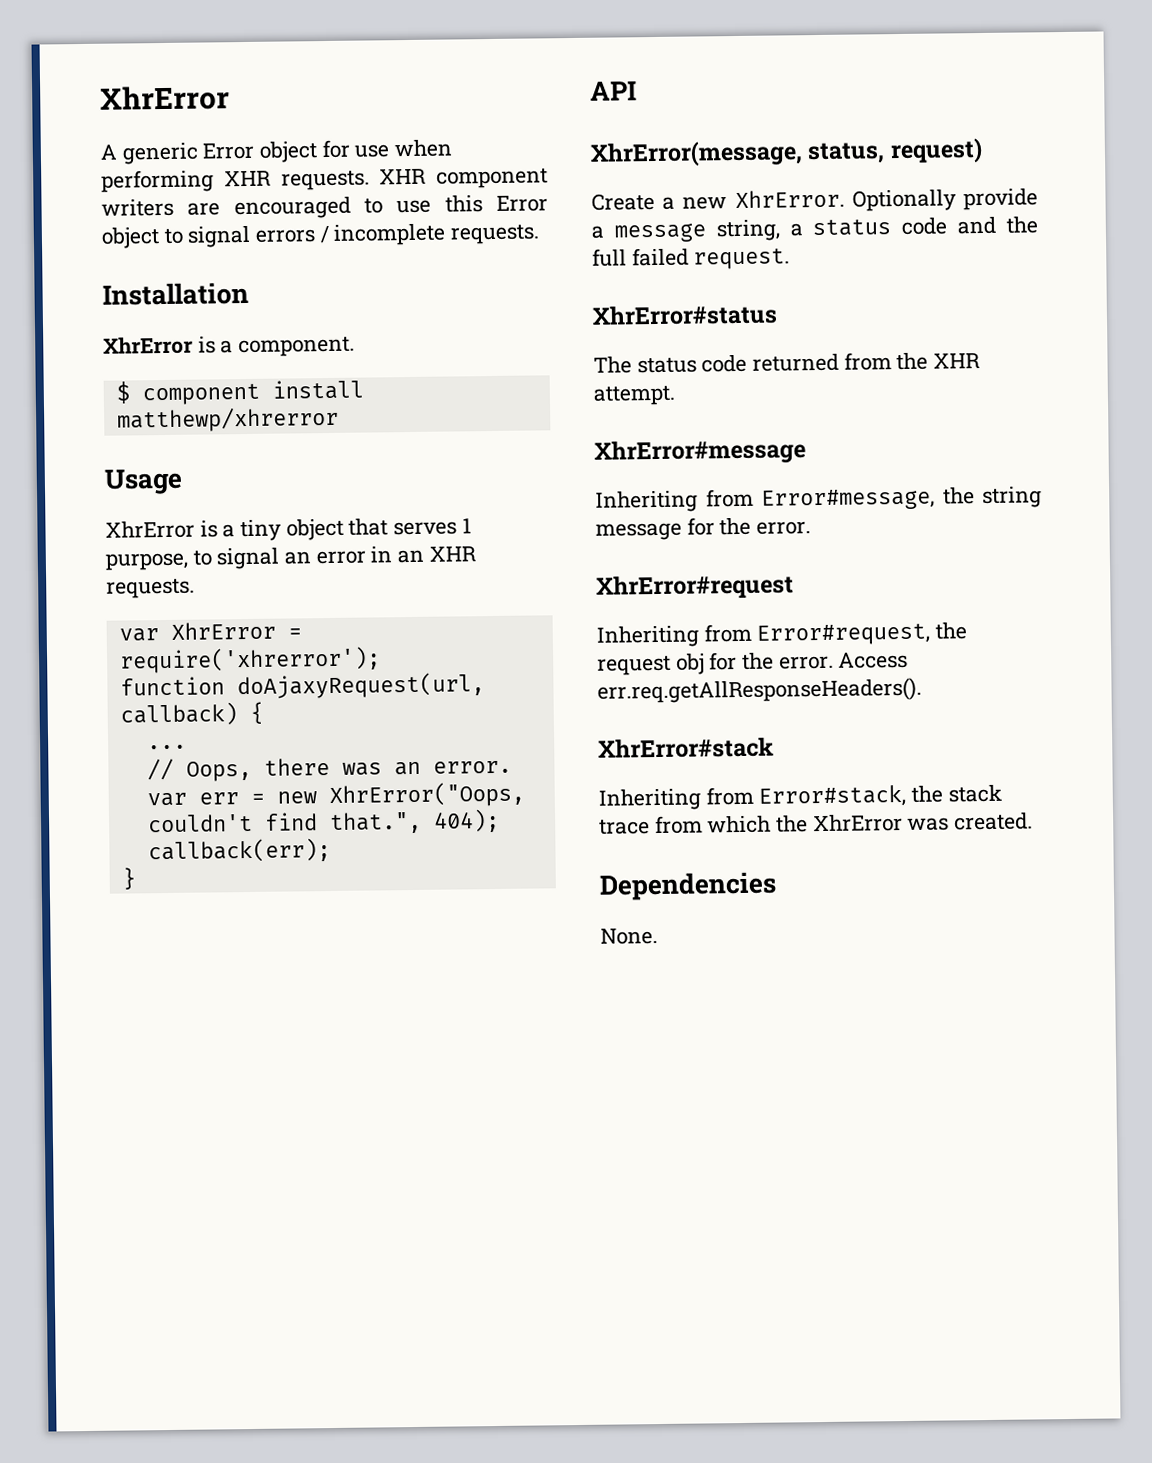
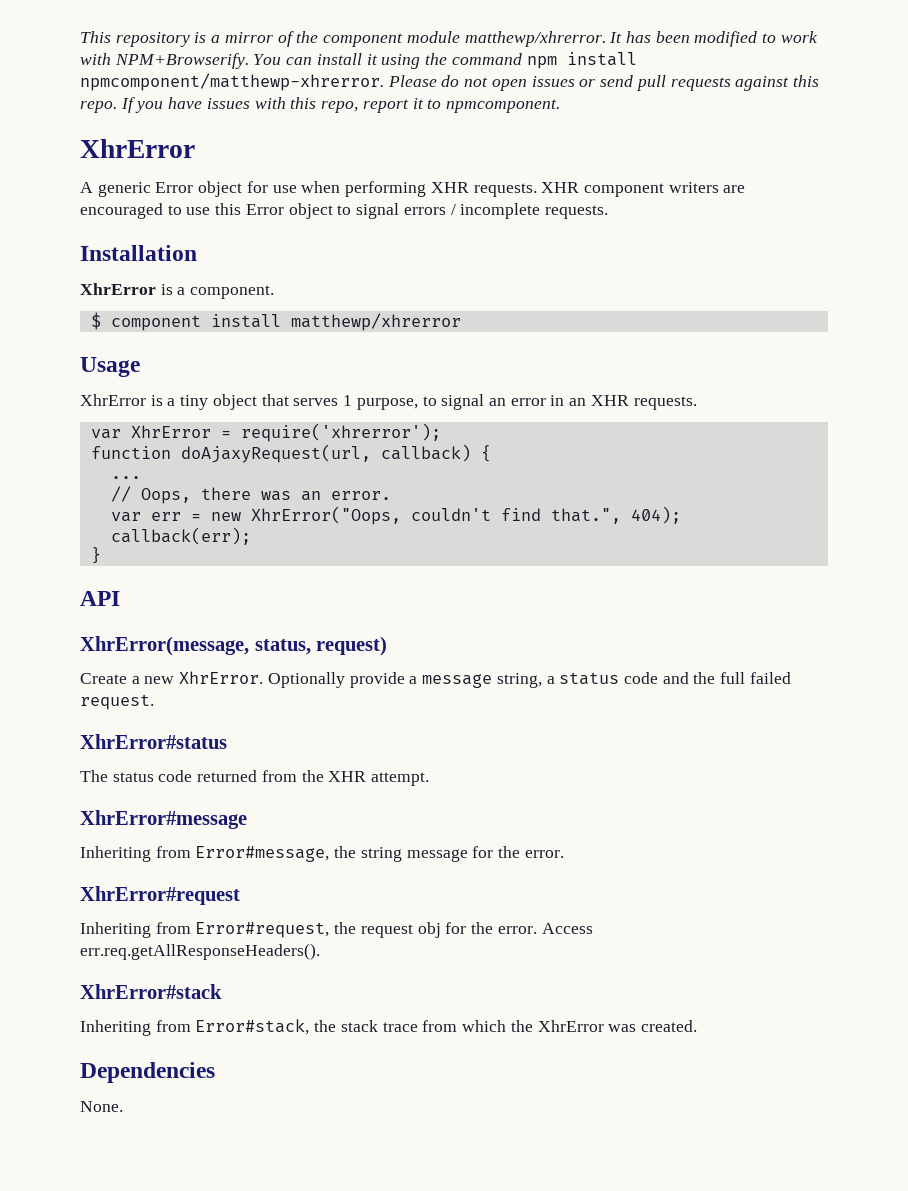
+ This repository is a mirror of the component module matthewp/xhrerror. It has been modified to work with NPM+Browserify. You can install it using the command npm install npmcomponent/matthewp-xhrerror. Please do not open issues or send pull requests against this repo. If you have issues with this repo, report it to npmcomponent.

